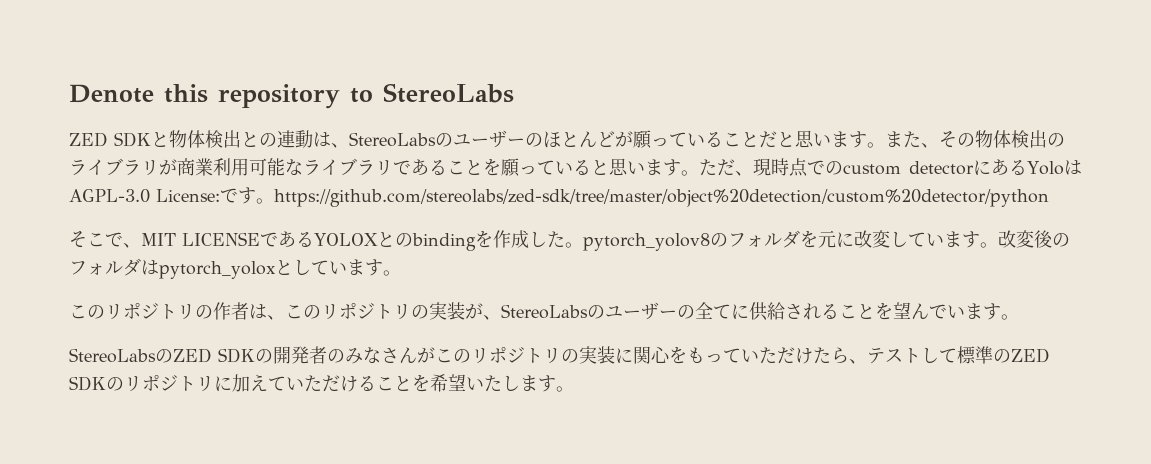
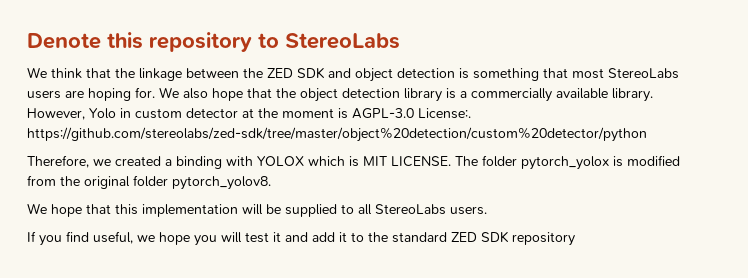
- ZED SDKと物体検出との連動は、StereoLabsのユーザーのほとんどが願っていることだと思います。また、その物体検出のライブラリが商業利用可能なライブラリであることを願っていると思います。ただ、現時点でのcustom detectorにあるYoloはAGPL-3.0 License:です。https://github.com/stereolabs/zed-sdk/tree/master/object%20detection/custom%20detector/python
- そこで、MIT LICENSEであるYOLOXとのbindingを作成した。pytorch_yolov8のフォルダを元に改変しています。改変後のフォルダはpytorch_yoloxとしています。
- このリポジトリの作者は、このリポジトリの実装が、StereoLabsのユーザーの全てに供給されることを望んでいます。
- StereoLabsのZED SDKの開発者のみなさんがこのリポジトリの実装に関心をもっていただけたら、テストして標準のZED SDKのリポジトリに加えていただけることを希望いたします。
+ We think that the linkage between the ZED SDK and object detection is something that most StereoLabs users are hoping for. We also hope that the object detection library is a commercially available library. However, Yolo in custom detector at the moment is AGPL-3.0 License:. https://github.com/stereolabs/zed-sdk/tree/master/object%20detection/custom%20detector/python
+ Therefore, we created a binding with YOLOX which is MIT LICENSE. The folder pytorch_yolox is modified from the original folder pytorch_yolov8.
+ We hope that this implementation will be supplied to all StereoLabs users.
+ If you find useful, we hope you will test it and add it to the standard ZED SDK repository

